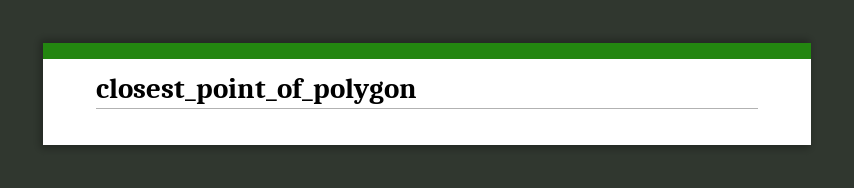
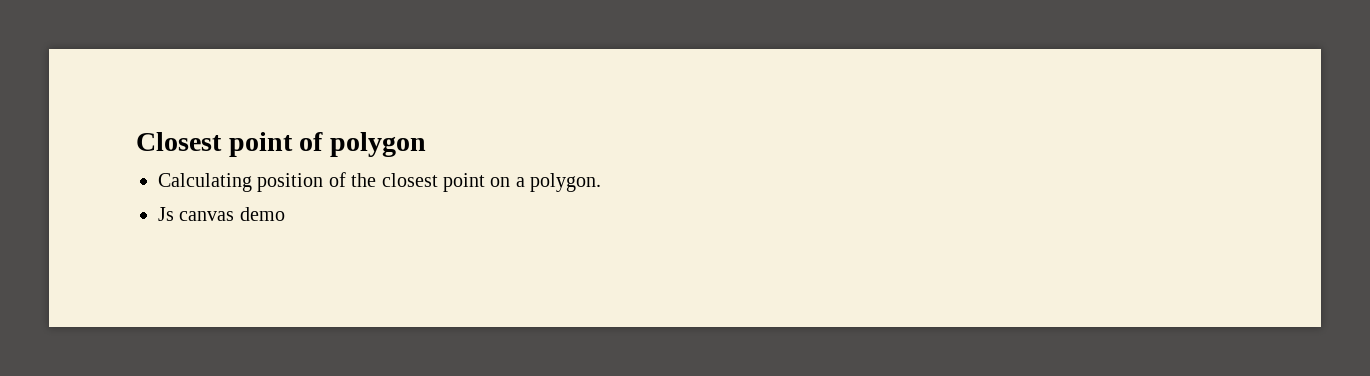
- closest_point_of_polygon
+ Closest point of polygon
+ Calculating position of the closest point on a polygon.
+ Js canvas demo

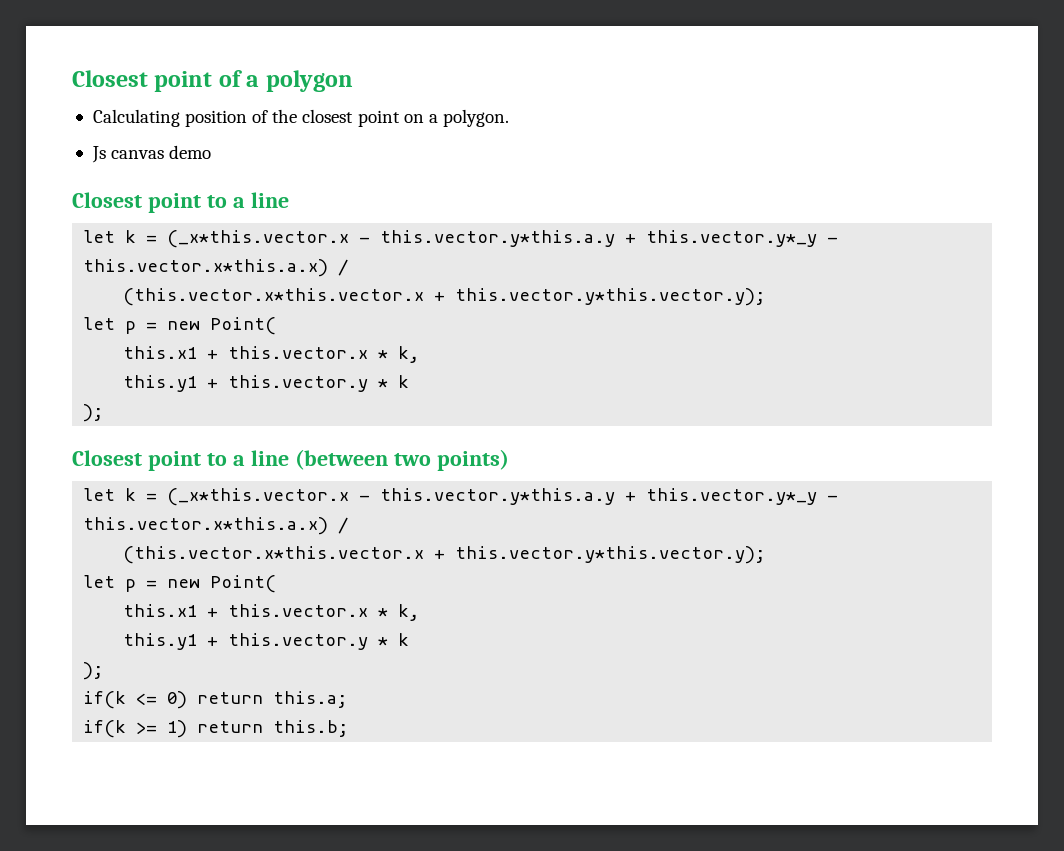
- Closest point of polygon
+ Closest point of a polygon
  Js canvas demo
+ Closest point to a line
+ let k = (_x*this.vector.x - this.vector.y*this.a.y + this.vector.y*_y - this.vector.x*this.a.x) /
+ (this.vector.x*this.vector.x + this.vector.y*this.vector.y);
+ let p = new Point(
+ this.x1 + this.vector.x * k,
+ this.y1 + this.vector.y * k
+ );
+ Closest point to a line (between two points)
+ let k = (_x*this.vector.x - this.vector.y*this.a.y + this.vector.y*_y - this.vector.x*this.a.x) /
+ (this.vector.x*this.vector.x + this.vector.y*this.vector.y);
+ let p = new Point(
+ this.x1 + this.vector.x * k,
+ this.y1 + this.vector.y * k
+ );
+ if(k <= 0) return this.a;
+ if(k >= 1) return this.b;

